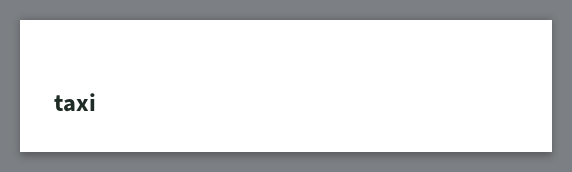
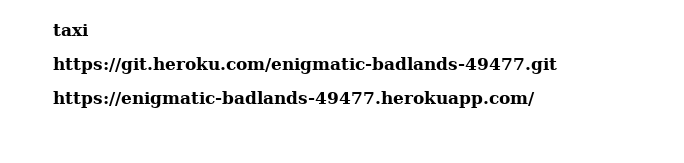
+ https://git.heroku.com/enigmatic-badlands-49477.git
+ https://enigmatic-badlands-49477.herokuapp.com/

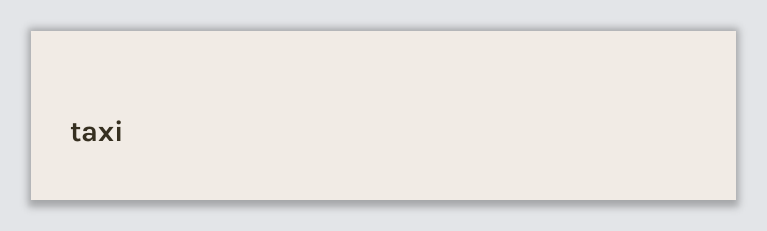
- https://git.heroku.com/enigmatic-badlands-49477.git
- https://enigmatic-badlands-49477.herokuapp.com/

